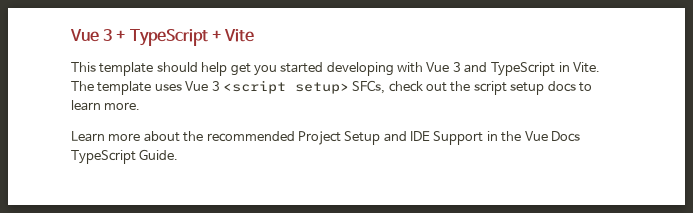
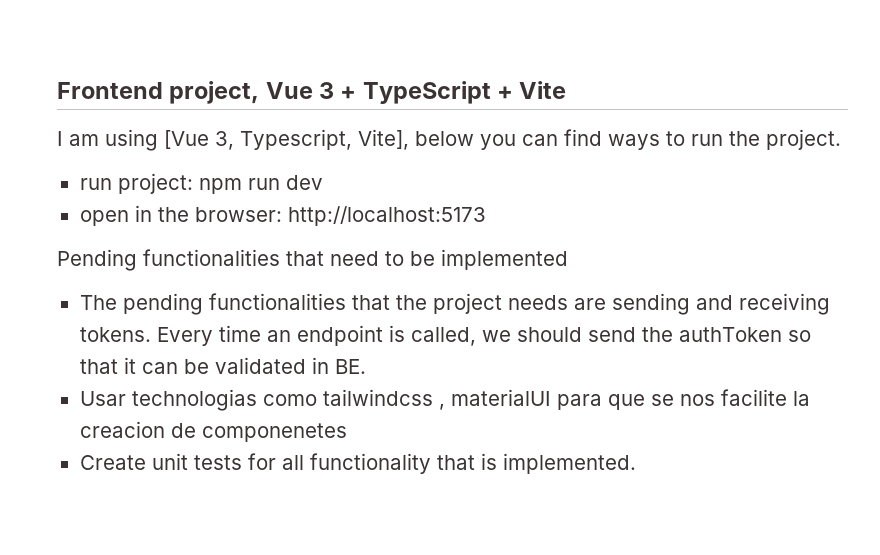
- Vue 3 + TypeScript + Vite
+ Frontend project, Vue 3 + TypeScript + Vite
- This template should help get you started developing with Vue 3 and TypeScript in Vite. The template uses Vue 3 <script setup> SFCs, check out the script setup docs to learn more.
- Learn more about the recommended Project Setup and IDE Support in the Vue Docs TypeScript Guide.
+ I am using [Vue 3, Typescript, Vite], below you can find ways to run the project.
+ run project: npm run dev
+ open in the browser: http://localhost:5173
+ Pending functionalities that need to be implemented
+ The pending functionalities that the project needs are sending and receiving tokens. Every time an endpoint is called, we should send the authToken so that it can be validated in BE.
+ Usar technologias como tailwindcss , materialUI para que se nos facilite la creacion de componenetes
+ Create unit tests for all functionality that is implemented.

